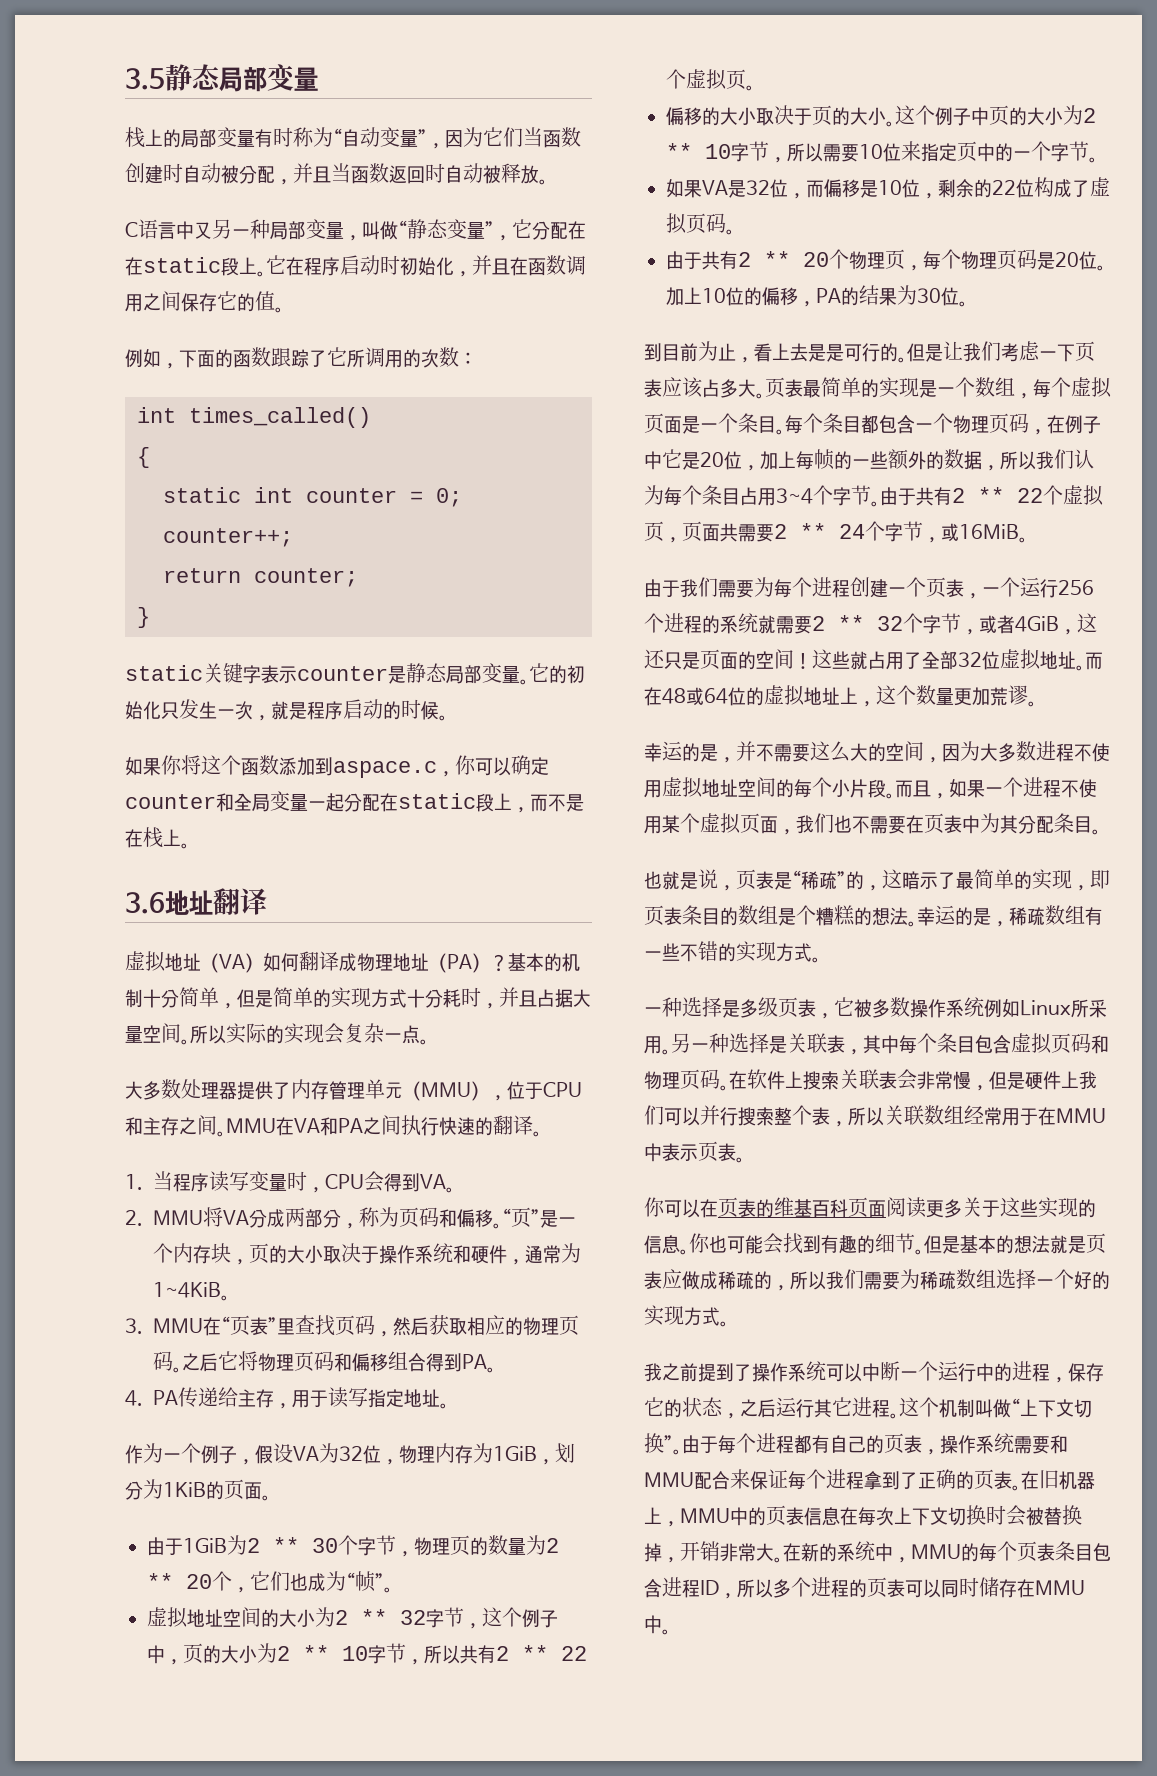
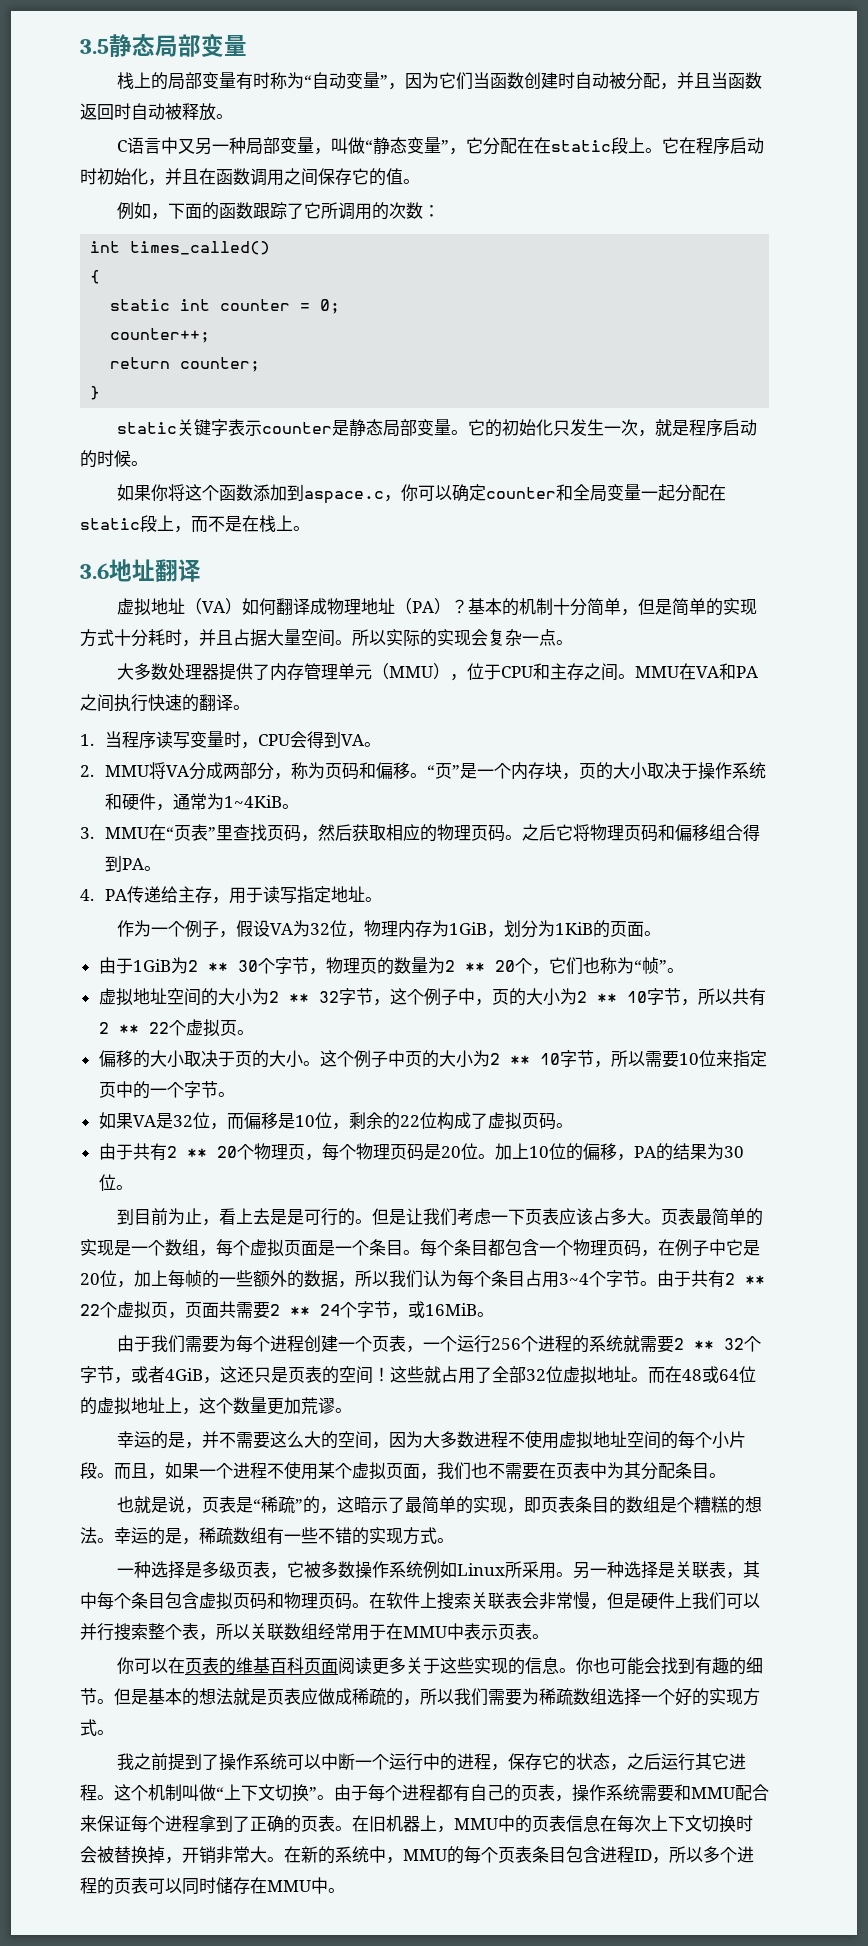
- 由于1GiB为2 ** 30个字节，物理页的数量为2 ** 20个，它们也成为“帧”。
+ 由于1GiB为2 ** 30个字节，物理页的数量为2 ** 20个，它们也称为“帧”。
- 由于我们需要为每个进程创建一个页表，一个运行256个进程的系统就需要2 ** 32个字节，或者4GiB，这还只是页面的空间！
+ 由于我们需要为每个进程创建一个页表，一个运行256个进程的系统就需要2 ** 32个字节，或者4GiB，这还只是页表的空间！

